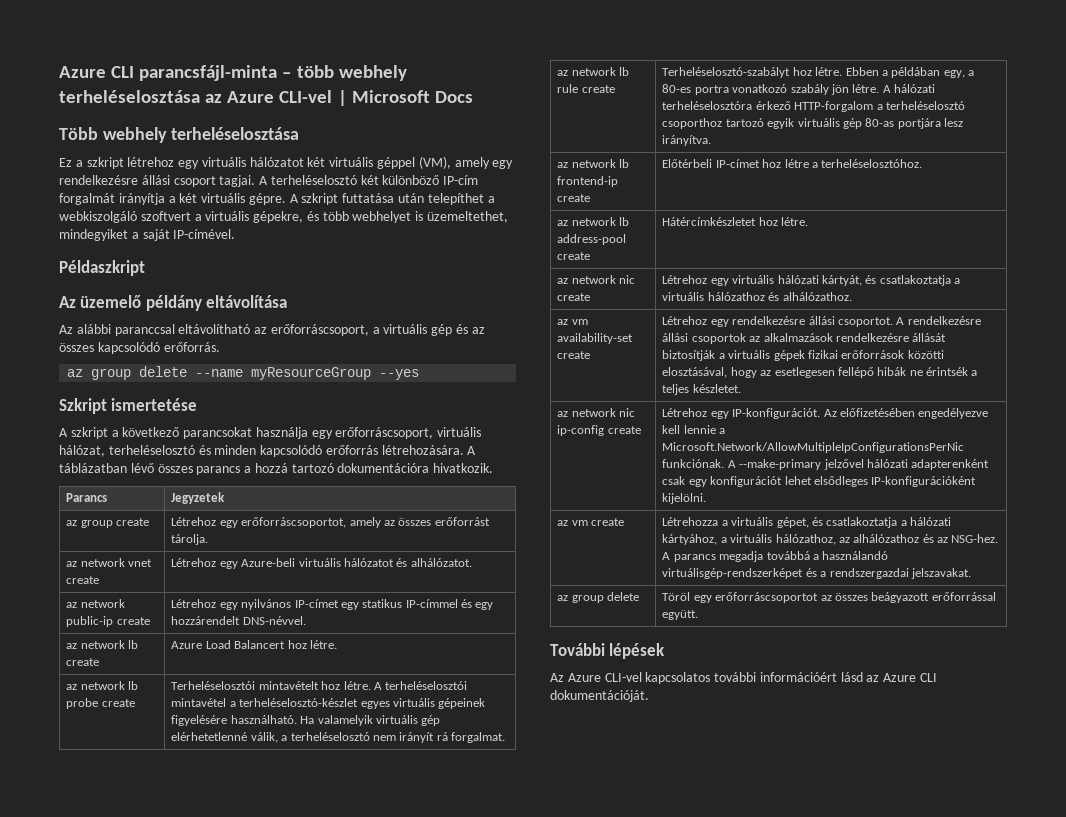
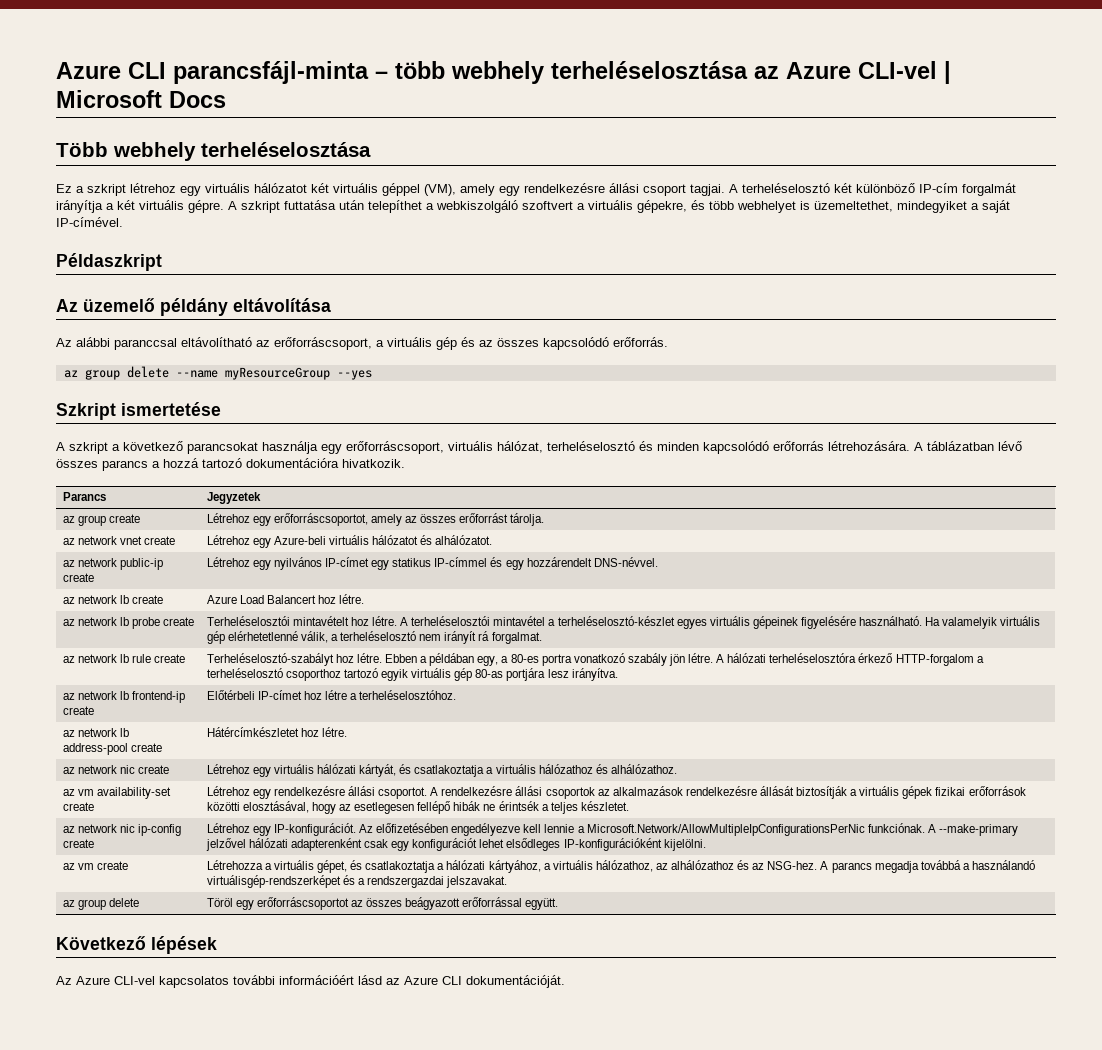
- További lépések
+ Következő lépések

